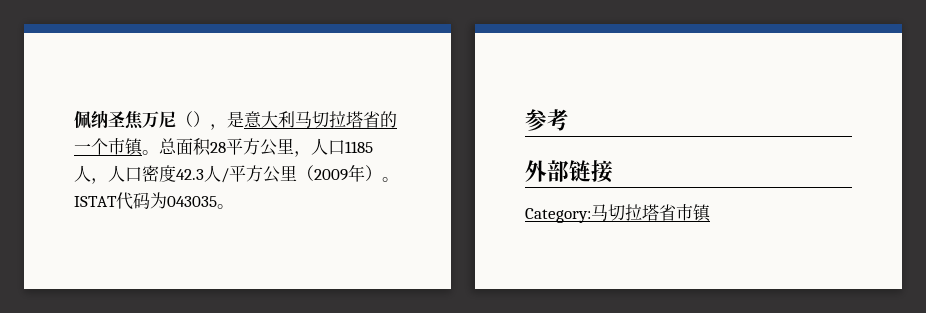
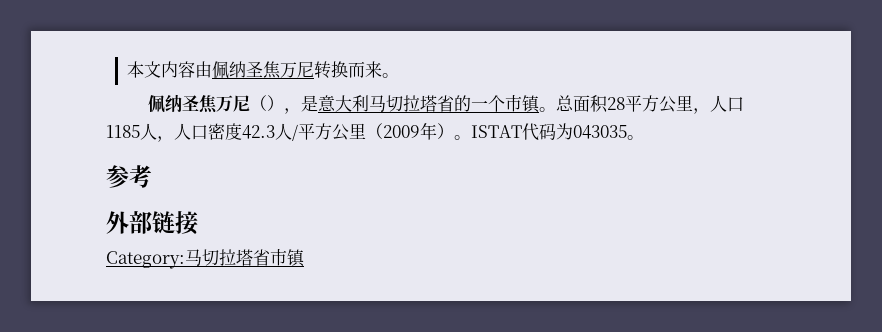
+ 本文内容由佩纳圣焦万尼转换而来。

